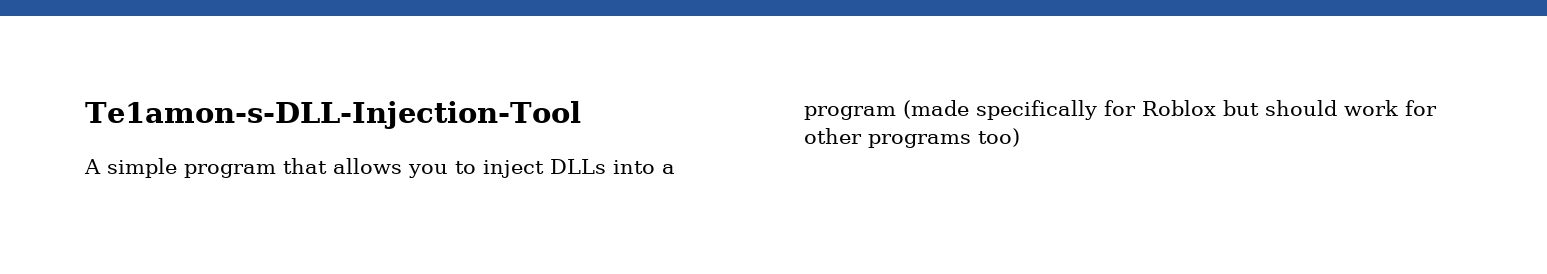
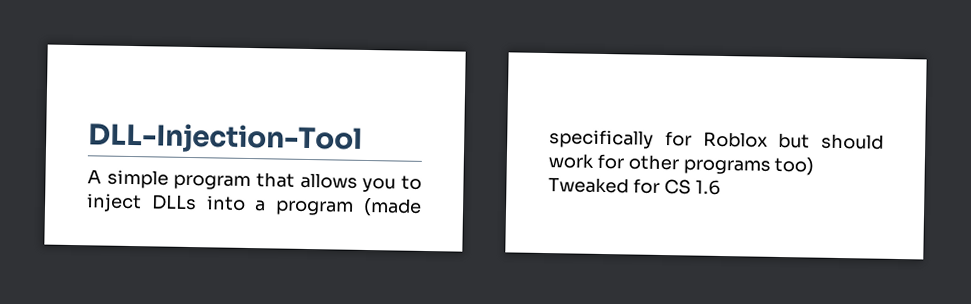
- Te1amon-s-DLL-Injection-Tool
+ DLL-Injection-Tool
- A simple program that allows you to inject DLLs into a program (made specifically for Roblox but should work for other programs too)
+ A simple program that allows you to inject DLLs into a program (made specifically for Roblox but should work for other programs too) Tweaked for CS 1.6

